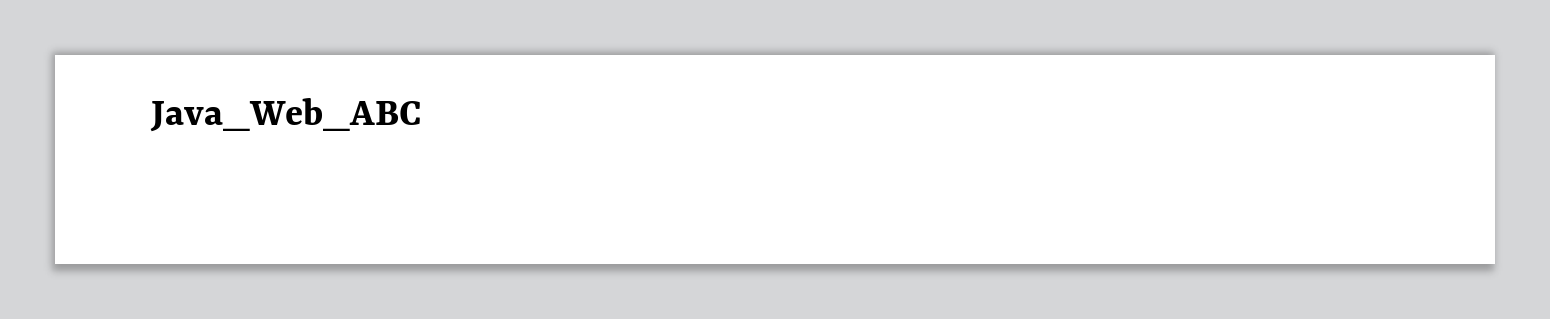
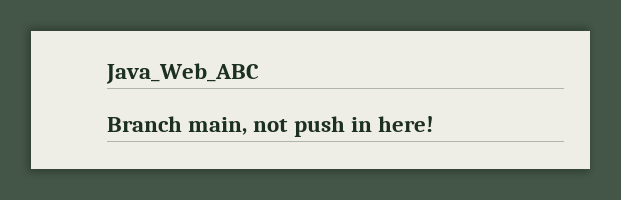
+ Branch main, not push in here!

